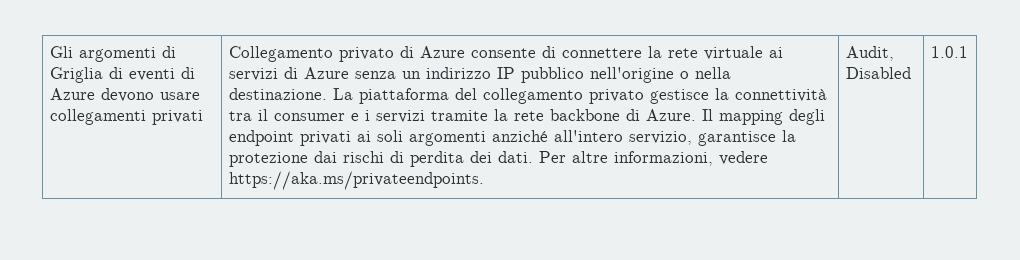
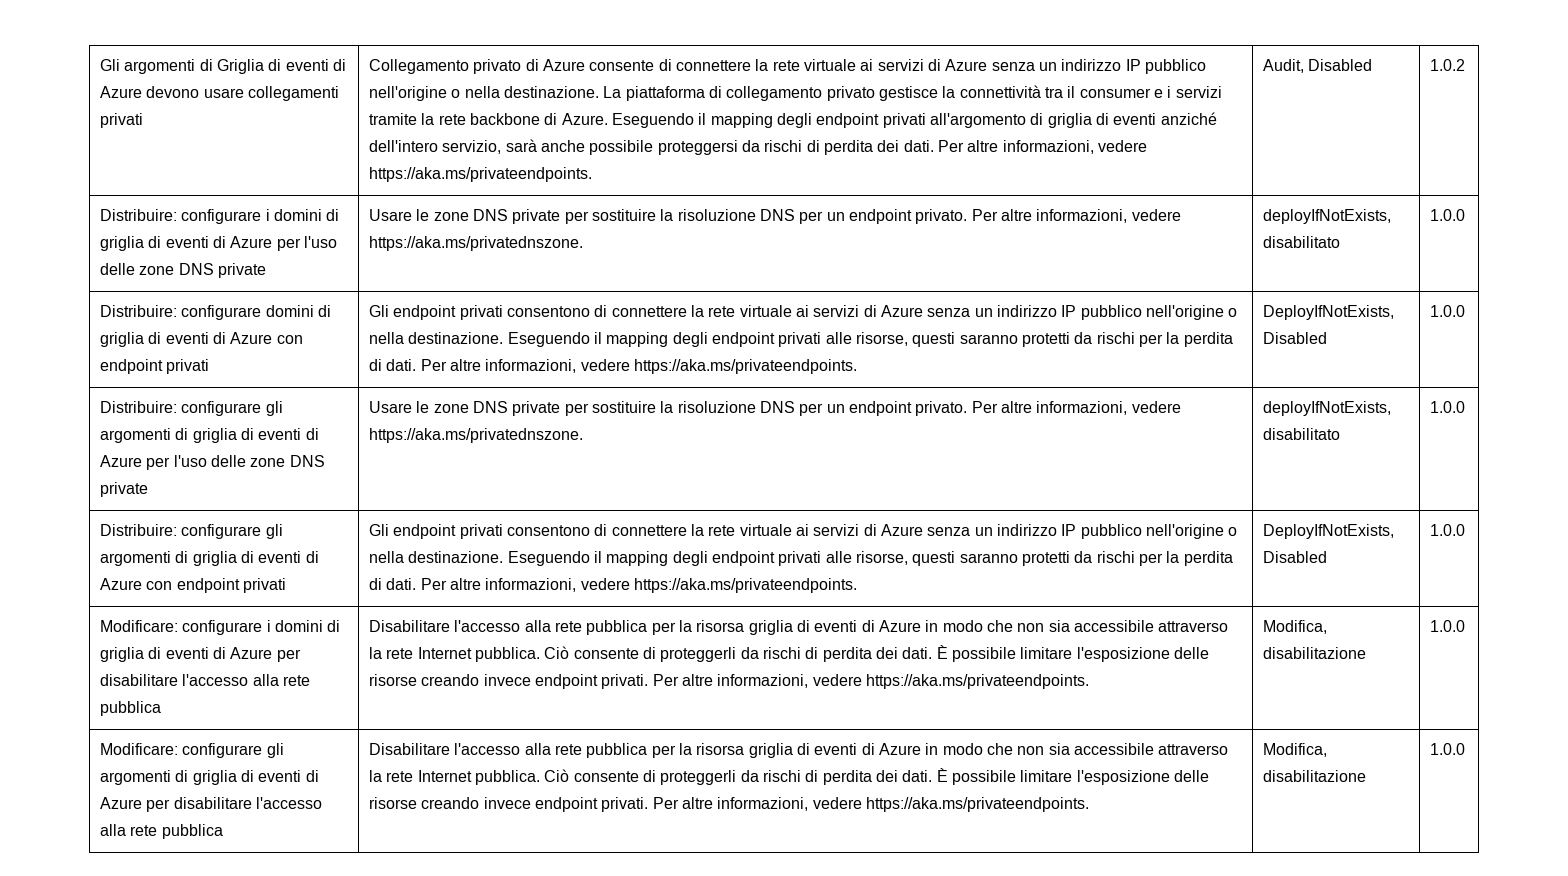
- La piattaforma del collegamento privato gestisce la connettività tra il consumer e i servizi tramite la rete backbone di Azure.
+ La piattaforma di collegamento privato gestisce la connettività tra il consumer e i servizi tramite la rete backbone di Azure.
- Il mapping degli endpoint privati ai soli argomenti anziché all'intero servizio, garantisce la protezione dai rischi di perdita dei dati.
+ Eseguendo il mapping degli endpoint privati all'argomento di griglia di eventi anziché dell'intero servizio, sarà anche possibile proteggersi da rischi di perdita dei dati.
- 1.0.1
+ 1.0.2
+ Distribuire: configurare i domini di griglia di eventi di Azure per l'uso delle zone DNS private | Usare le zone DNS private per sostituire la risoluzione DNS per un endpoint privato. Per altre informazioni, vedere https://aka.ms/privatednszone. | deployIfNotExists, disabilitato | 1.0.0
+ Distribuire: configurare domini di griglia di eventi di Azure con endpoint privati | Gli endpoint privati consentono di connettere la rete virtuale ai servizi di Azure senza un indirizzo IP pubblico nell'origine o nella destinazione. Eseguendo il mapping degli endpoint privati alle risorse, questi saranno protetti da rischi per la perdita di dati. Per altre informazioni, vedere https://aka.ms/privateendpoints. | DeployIfNotExists, Disabled | 1.0.0
+ Distribuire: configurare gli argomenti di griglia di eventi di Azure per l'uso delle zone DNS private | Usare le zone DNS private per sostituire la risoluzione DNS per un endpoint privato. Per altre informazioni, vedere https://aka.ms/privatednszone. | deployIfNotExists, disabilitato | 1.0.0
+ Distribuire: configurare gli argomenti di griglia di eventi di Azure con endpoint privati | Gli endpoint privati consentono di connettere la rete virtuale ai servizi di Azure senza un indirizzo IP pubblico nell'origine o nella destinazione. Eseguendo il mapping degli endpoint privati alle risorse, questi saranno protetti da rischi per la perdita di dati. Per altre informazioni, vedere https://aka.ms/privateendpoints. | DeployIfNotExists, Disabled | 1.0.0
+ Modificare: configurare i domini di griglia di eventi di Azure per disabilitare l'accesso alla rete pubblica | Disabilitare l'accesso alla rete pubblica per la risorsa griglia di eventi di Azure in modo che non sia accessibile attraverso la rete Internet pubblica. Ciò consente di proteggerli da rischi di perdita dei dati. È possibile limitare l'esposizione delle risorse creando invece endpoint privati. Per altre informazioni, vedere https://aka.ms/privateendpoints. | Modifica, disabilitazione | 1.0.0
+ Modificare: configurare gli argomenti di griglia di eventi di Azure per disabilitare l'accesso alla rete pubblica | Disabilitare l'accesso alla rete pubblica per la risorsa griglia di eventi di Azure in modo che non sia accessibile attraverso la rete Internet pubblica. Ciò consente di proteggerli da rischi di perdita dei dati. È possibile limitare l'esposizione delle risorse creando invece endpoint privati. Per altre informazioni, vedere https://aka.ms/privateendpoints. | Modifica, disabilitazione | 1.0.0

